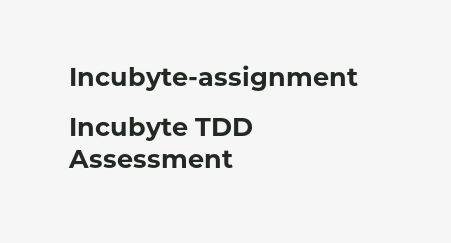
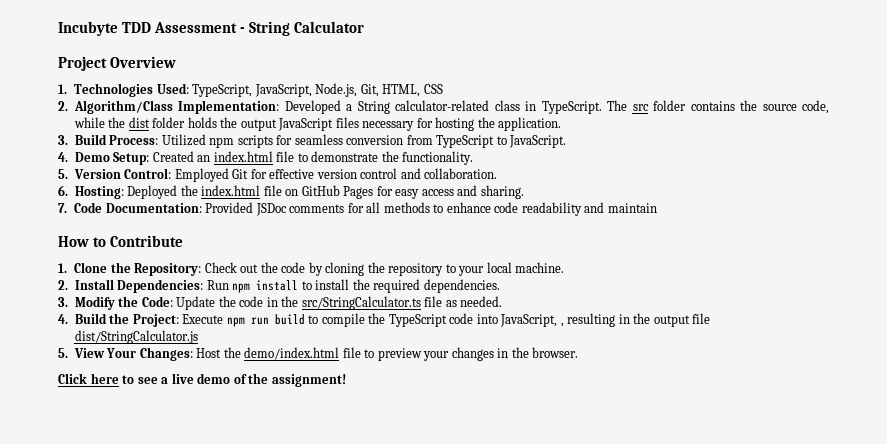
- Incubyte-assignment
- Incubyte TDD Assessment
+ Incubyte TDD Assessment - String Calculator
+ Project Overview
+ 1. Technologies Used: TypeScript, JavaScript, Node.js, Git, HTML, CSS
+ 2. Algorithm/Class Implementation: Developed a String calculator-related class in TypeScript. The src folder contains the source code, while the dist folder holds the output JavaScript files necessary for hosting the application.
+ 3. Build Process: Utilized npm scripts for seamless conversion from TypeScript to JavaScript.
+ 4. Demo Setup: Created an index.html file to demonstrate the functionality.
+ 5. Version Control: Employed Git for effective version control and collaboration.
+ 6. Hosting: Deployed the index.html file on GitHub Pages for easy access and sharing.
+ 7. Code Documentation: Provided JSDoc comments for all methods to enhance code readability and maintain
+ How to Contribute
+ 1. Clone the Repository: Check out the code by cloning the repository to your local machine.
+ 2. Install Dependencies: Run npm install to install the required dependencies.
+ 3. Modify the Code: Update the code in the src/StringCalculator.ts file as needed.
+ 4. Build the Project: Execute npm run build to compile the TypeScript code into JavaScript, , resulting in the output file dist/StringCalculator.js
+ 5. View Your Changes: Host the demo/index.html file to preview your changes in the browser.
+ Click here to see a live demo of the assignment!

